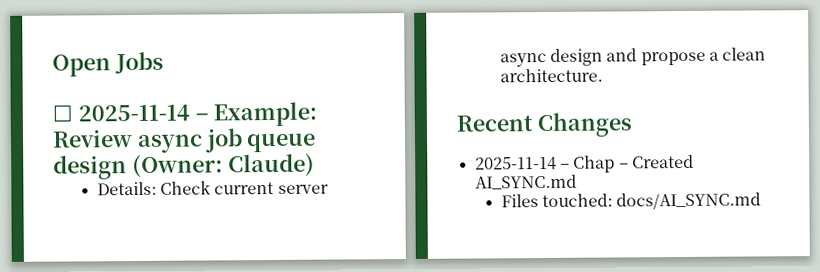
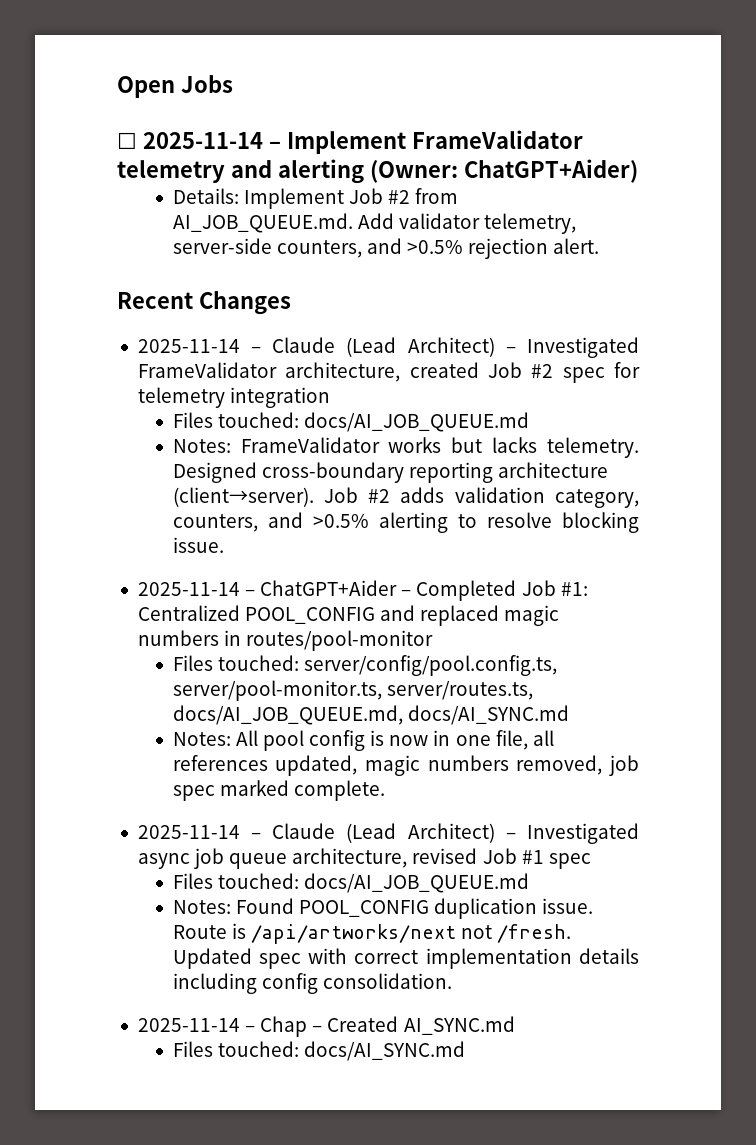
- ☐ 2025-11-14 – Example: Review async job queue design (Owner: Claude)
- Details: Check current server async design and propose a clean architecture.
+ ☐ 2025-11-14 – Implement FrameValidator telemetry and alerting (Owner: ChatGPT+Aider)
+ Details: Implement Job #2 from AI_JOB_QUEUE.md. Add validator telemetry, server-side counters, and >0.5% rejection alert.
  Recent Changes
+ 2025-11-14 – Claude (Lead Architect) – Investigated FrameValidator architecture, created Job #2 spec for telemetry integration
+ Files touched: docs/AI_JOB_QUEUE.md
+ Notes: FrameValidator works but lacks telemetry. Designed cross-boundary reporting architecture (client→server). Job #2 adds validation category, counters, and >0.5% alerting to resolve blocking issue.
+ 2025-11-14 – ChatGPT+Aider – Completed Job #1: Centralized POOL_CONFIG and replaced magic numbers in routes/pool-monitor
+ Files touched: server/config/pool.config.ts, server/pool-monitor.ts, server/routes.ts, docs/AI_JOB_QUEUE.md, docs/AI_SYNC.md
+ Notes: All pool config is now in one file, all references updated, magic numbers removed, job spec marked complete.
+ 2025-11-14 – Claude (Lead Architect) – Investigated async job queue architecture, revised Job #1 spec
+ Files touched: docs/AI_JOB_QUEUE.md
+ Notes: Found POOL_CONFIG duplication issue. Route is /api/artworks/next not /fresh. Updated spec with correct implementation details including config consolidation.

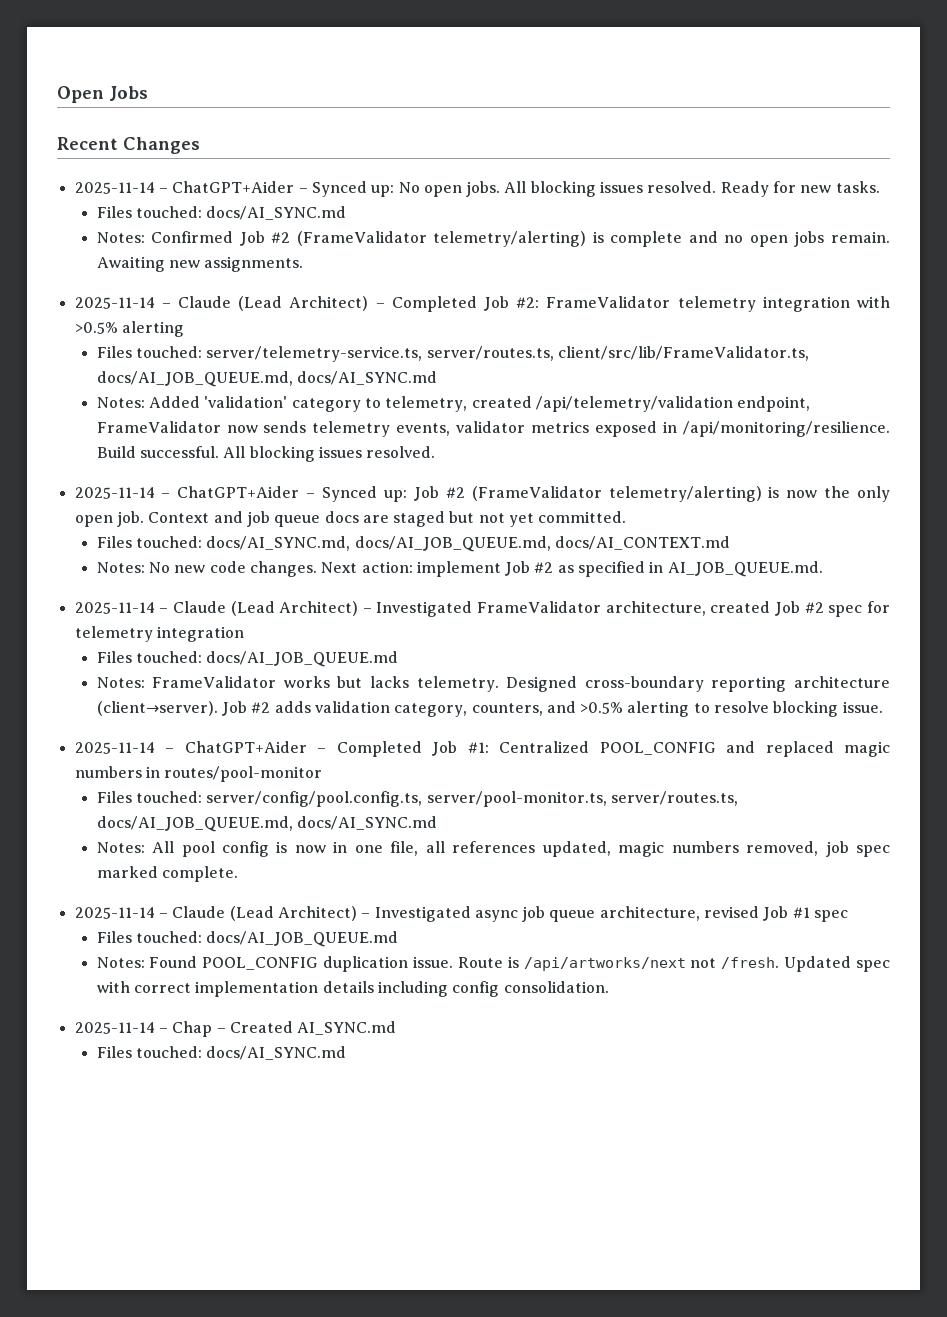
- ☐ 2025-11-14 – Implement FrameValidator telemetry and alerting (Owner: ChatGPT+Aider)
- Details: Implement Job #2 from AI_JOB_QUEUE.md. Add validator telemetry, server-side counters, and >0.5% rejection alert.
  Recent Changes
+ 2025-11-14 – ChatGPT+Aider – Synced up: No open jobs. All blocking issues resolved. Ready for new tasks.
+ Files touched: docs/AI_SYNC.md
+ Notes: Confirmed Job #2 (FrameValidator telemetry/alerting) is complete and no open jobs remain. Awaiting new assignments.
+ 2025-11-14 – Claude (Lead Architect) – Completed Job #2: FrameValidator telemetry integration with >0.5% alerting
+ Files touched: server/telemetry-service.ts, server/routes.ts, client/src/lib/FrameValidator.ts, docs/AI_JOB_QUEUE.md, docs/AI_SYNC.md
+ Notes: Added 'validation' category to telemetry, created /api/telemetry/validation endpoint, FrameValidator now sends telemetry events, validator metrics exposed in /api/monitoring/resilience. Build successful. All blocking issues resolved.
+ 2025-11-14 – ChatGPT+Aider – Synced up: Job #2 (FrameValidator telemetry/alerting) is now the only open job. Context and job queue docs are staged but not yet committed.
+ Files touched: docs/AI_SYNC.md, docs/AI_JOB_QUEUE.md, docs/AI_CONTEXT.md
+ Notes: No new code changes. Next action: implement Job #2 as specified in AI_JOB_QUEUE.md.

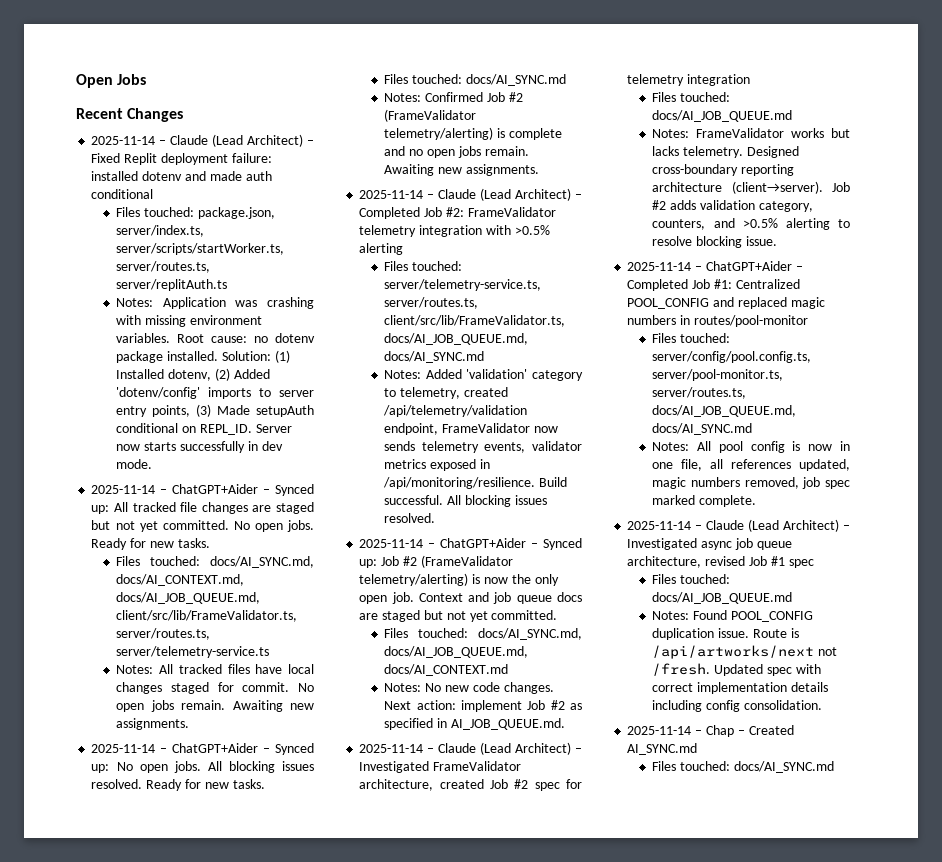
+ 2025-11-14 – Claude (Lead Architect) – Fixed Replit deployment failure: installed dotenv and made auth conditional
+ Files touched: package.json, server/index.ts, server/scripts/startWorker.ts, server/routes.ts, server/replitAuth.ts
+ Notes: Application was crashing with missing environment variables. Root cause: no dotenv package installed. Solution: (1) Installed dotenv, (2) Added 'dotenv/config' imports to server entry points, (3) Made setupAuth conditional on REPL_ID. Server now starts successfully in dev mode.
+ 2025-11-14 – ChatGPT+Aider – Synced up: All tracked file changes are staged but not yet committed. No open jobs. Ready for new tasks.
+ Files touched: docs/AI_SYNC.md, docs/AI_CONTEXT.md, docs/AI_JOB_QUEUE.md, client/src/lib/FrameValidator.ts, server/routes.ts, server/telemetry-service.ts
+ Notes: All tracked files have local changes staged for commit. No open jobs remain. Awaiting new assignments.

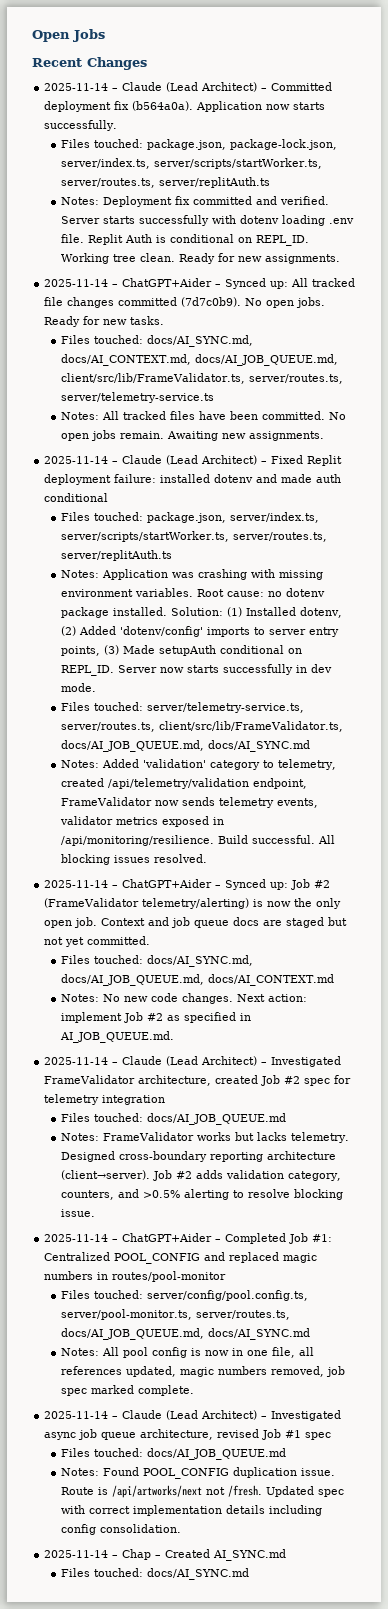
+ 2025-11-14 – Claude (Lead Architect) – Committed deployment fix (b564a0a). Application now starts successfully.
+ Files touched: package.json, package-lock.json, server/index.ts, server/scripts/startWorker.ts, server/routes.ts, server/replitAuth.ts
+ Notes: Deployment fix committed and verified. Server starts successfully with dotenv loading .env file. Replit Auth is conditional on REPL_ID. Working tree clean. Ready for new assignments.
+ 2025-11-14 – ChatGPT+Aider – Synced up: All tracked file changes committed (7d7c0b9). No open jobs. Ready for new tasks.
+ Files touched: docs/AI_SYNC.md, docs/AI_CONTEXT.md, docs/AI_JOB_QUEUE.md, client/src/lib/FrameValidator.ts, server/routes.ts, server/telemetry-service.ts
+ Notes: All tracked files have been committed. No open jobs remain. Awaiting new assignments.
- 2025-11-14 – ChatGPT+Aider – Synced up: All tracked file changes are staged but not yet committed. No open jobs. Ready for new tasks.
- Files touched: docs/AI_SYNC.md, docs/AI_CONTEXT.md, docs/AI_JOB_QUEUE.md, client/src/lib/FrameValidator.ts, server/routes.ts, server/telemetry-service.ts
- Notes: All tracked files have local changes staged for commit. No open jobs remain. Awaiting new assignments.
- 2025-11-14 – ChatGPT+Aider – Synced up: No open jobs. All blocking issues resolved. Ready for new tasks.
- Files touched: docs/AI_SYNC.md
- Notes: Confirmed Job #2 (FrameValidator telemetry/alerting) is complete and no open jobs remain. Awaiting new assignments.
- 2025-11-14 – Claude (Lead Architect) – Completed Job #2: FrameValidator telemetry integration with >0.5% alerting

